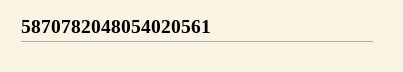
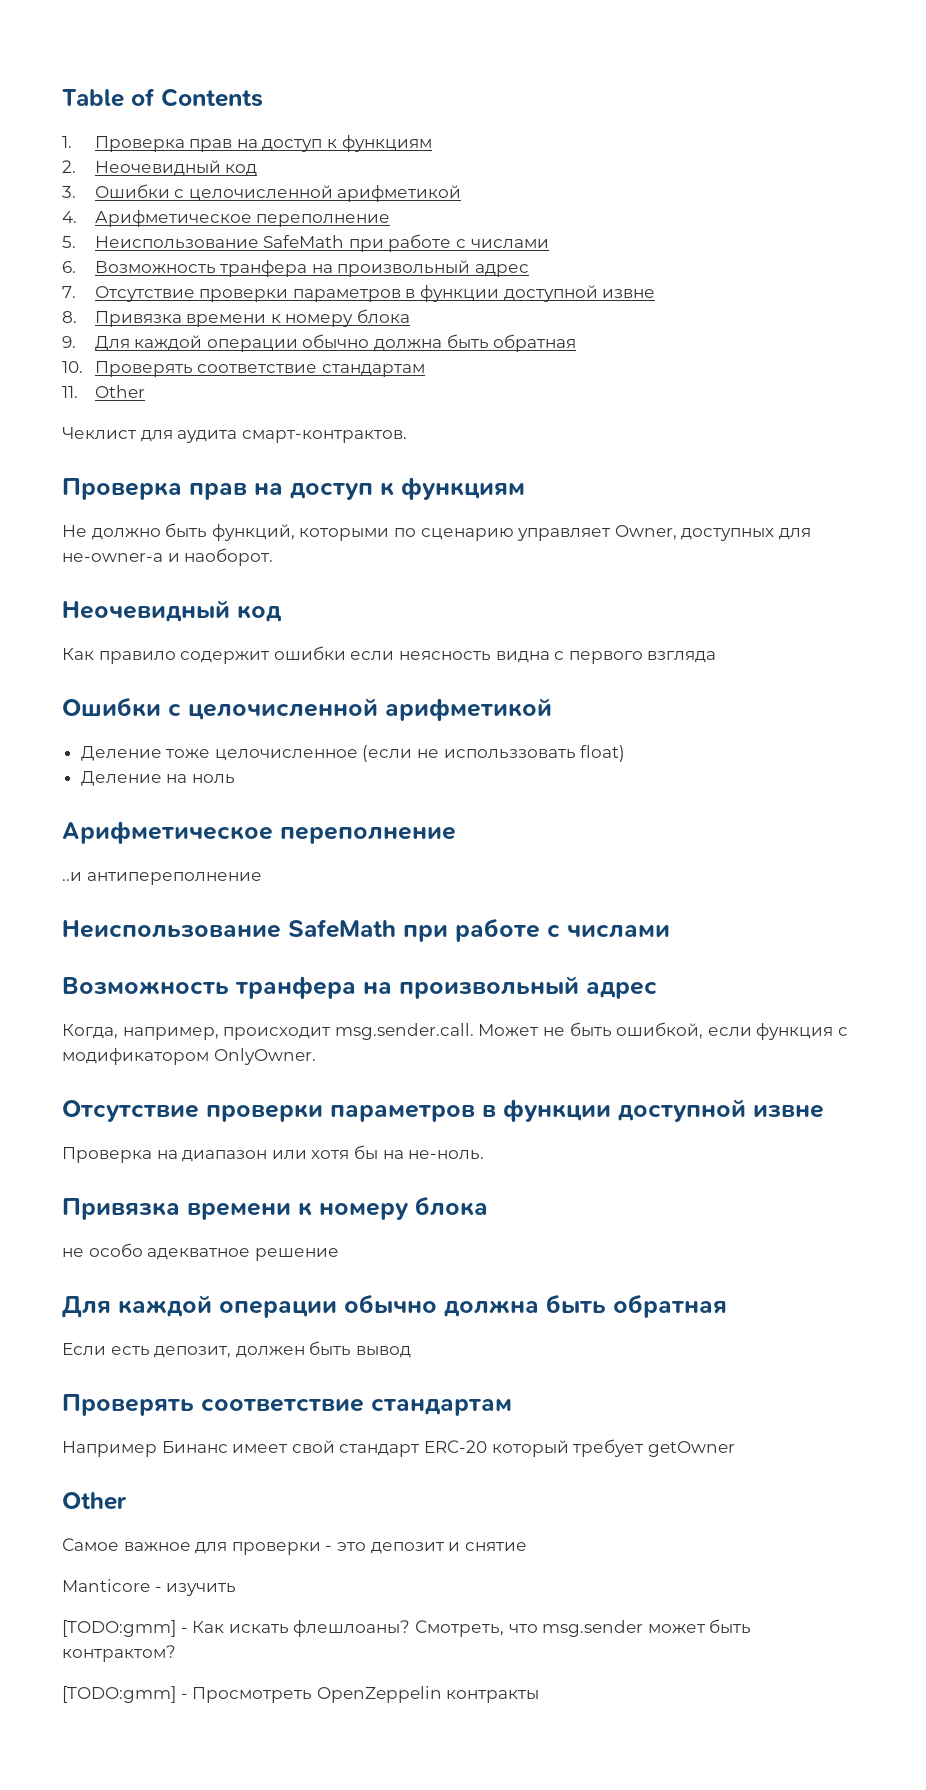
- 5870782048054020561
+ Table of Contents
+ 1. Проверка прав на доступ к функциям
+ 2. Неочевидный код
+ 3. Ошибки с целочисленной арифметикой
+ 4. Арифметическое переполнение
+ 5. Неиспользование SafeMath при работе с числами
+ 6. Возможность транфера на произвольный адрес
+ 7. Отсутствие проверки параметров в функции доступной извне
+ 8. Привязка времени к номеру блока
+ 9. Для каждой операции обычно должна быть обратная
+ 10. Проверять соответствие стандартам
+ 11. Other
+ Чеклист для аудита смарт-контрактов.
+ Проверка прав на доступ к функциям
+ Не должно быть функций, которыми по сценарию управляет Owner, доступных для не-owner-а и наоборот.
+ Неочевидный код
+ Как правило содержит ошибки если неясность видна с первого взгляда
+ Ошибки с целочисленной арифметикой
+ Деление тоже целочисленное (если не использзовать float)
+ Деление на ноль
+ Арифметическое переполнение
+ ..и антипереполнение
+ Неиспользование SafeMath при работе с числами
+ Возможность транфера на произвольный адрес
+ Когда, например, происходит msg.sender.call. Может не быть ошибкой, если функция с модификатором OnlyOwner.
+ Отсутствие проверки параметров в функции доступной извне
+ Проверка на диапазон или хотя бы на не-ноль.
+ Привязка времени к номеру блока
+ не особо адекватное решение
+ Для каждой операции обычно должна быть обратная
+ Если есть депозит, должен быть вывод
+ Проверять соответствие стандартам
+ Например Бинанс имеет свой стандарт ERC-20 который требует getOwner
+ Other
+ Самое важное для проверки - это депозит и снятие
+ Manticore - изучить
+ [TODO:gmm] - Как искать флешлоаны? Смотреть, что msg.sender может быть контрактом?
+ [TODO:gmm] - Просмотреть OpenZeppelin контракты

